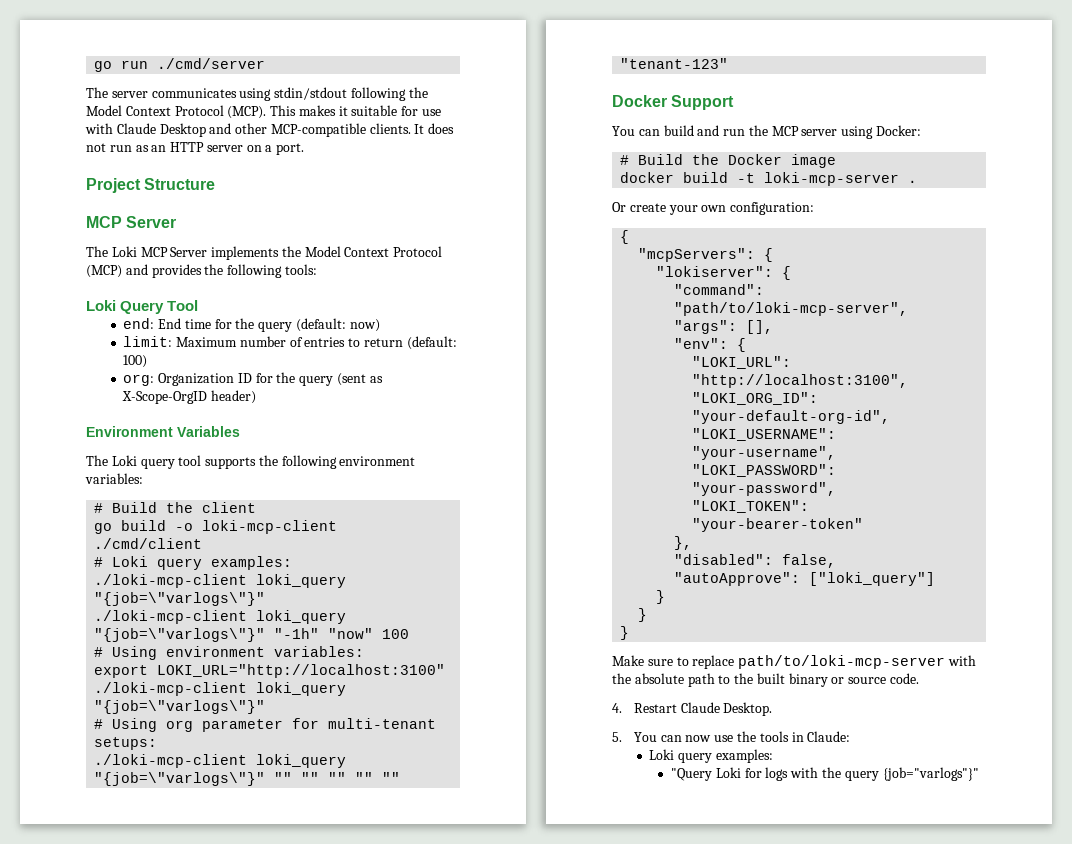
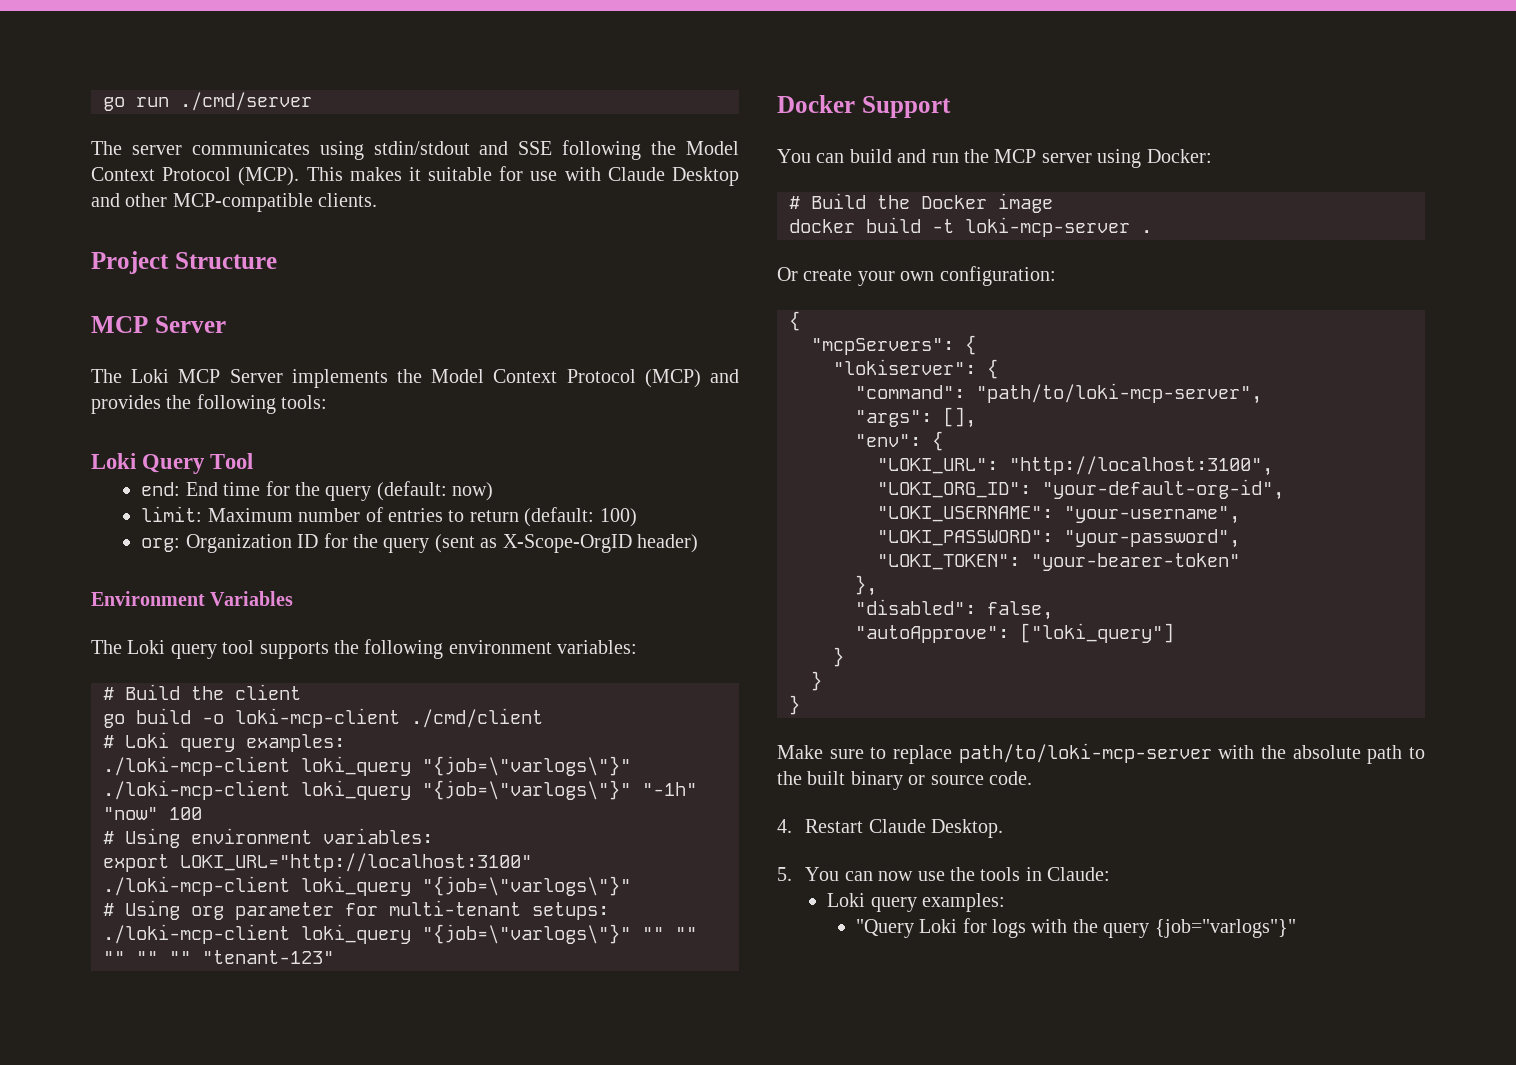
- The server communicates using stdin/stdout following the Model Context Protocol (MCP).
+ The server communicates using stdin/stdout and SSE following the Model Context Protocol (MCP).
- It does not run as an HTTP server on a port.

